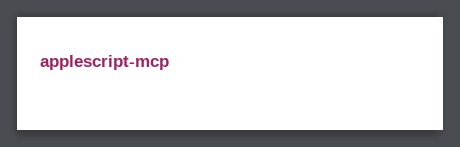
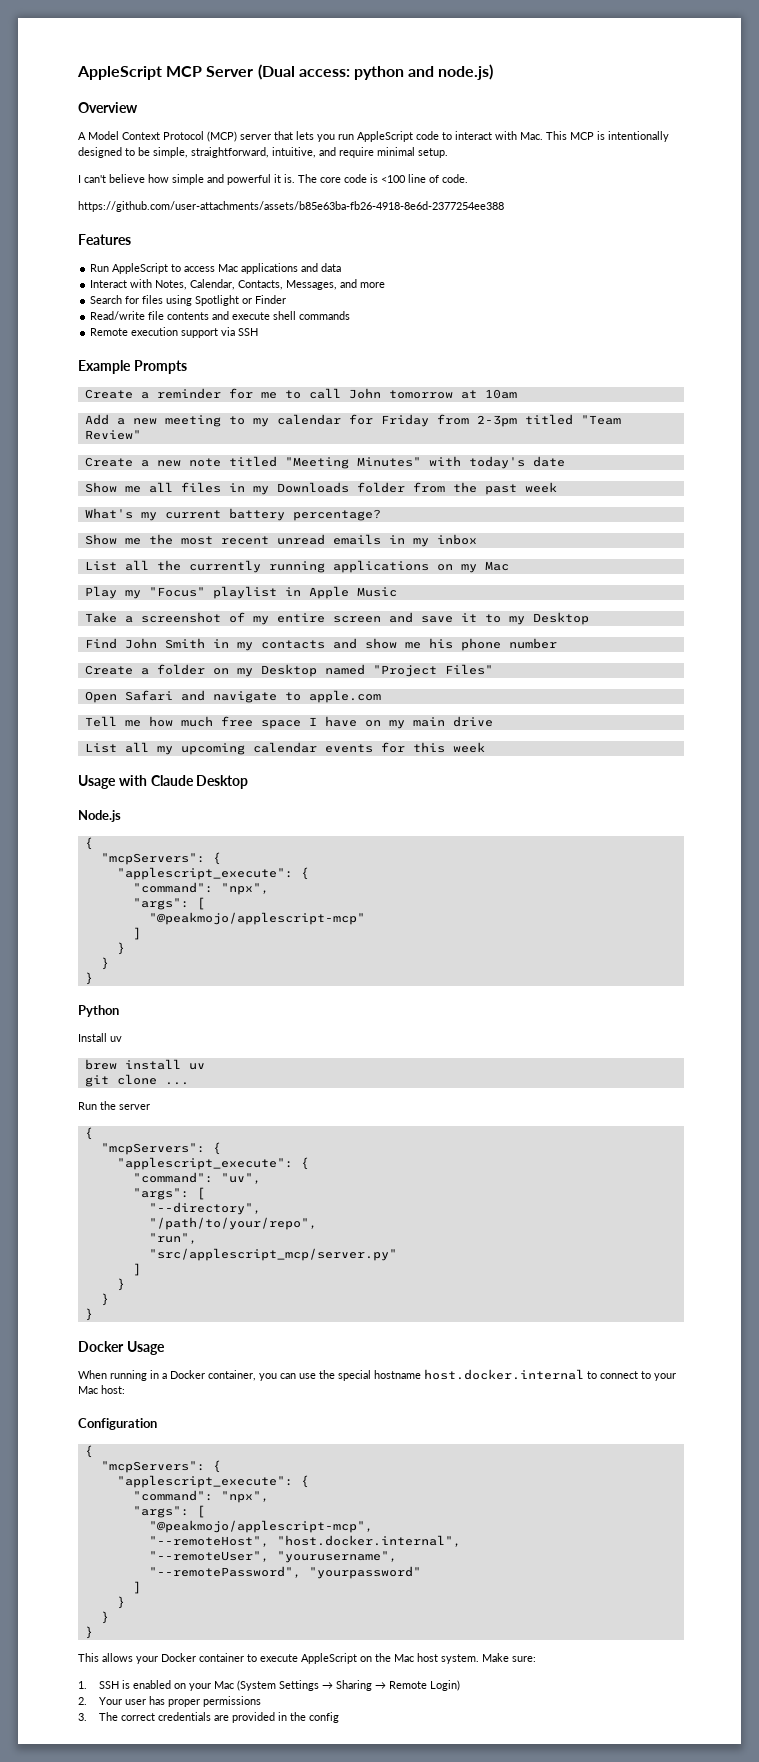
- applescript-mcp
+ AppleScript MCP Server (Dual access: python and node.js)
+ Overview
+ A Model Context Protocol (MCP) server that lets you run AppleScript code to interact with Mac. This MCP is intentionally designed to be simple, straightforward, intuitive, and require minimal setup.
+ I can't believe how simple and powerful it is. The core code is <100 line of code.
+ https://github.com/user-attachments/assets/b85e63ba-fb26-4918-8e6d-2377254ee388
+ Features
+ Run AppleScript to access Mac applications and data
+ Interact with Notes, Calendar, Contacts, Messages, and more
+ Search for files using Spotlight or Finder
+ Read/write file contents and execute shell commands
+ Remote execution support via SSH
+ Example Prompts
+ Create a reminder for me to call John tomorrow at 10am
+ Add a new meeting to my calendar for Friday from 2-3pm titled "Team Review"
+ Create a new note titled "Meeting Minutes" with today's date
+ Show me all files in my Downloads folder from the past week
+ What's my current battery percentage?
+ Show me the most recent unread emails in my inbox
+ List all the currently running applications on my Mac
+ Play my "Focus" playlist in Apple Music
+ Take a screenshot of my entire screen and save it to my Desktop
+ Find John Smith in my contacts and show me his phone number
+ Create a folder on my Desktop named "Project Files"
+ Open Safari and navigate to apple.com
+ Tell me how much free space I have on my main drive
+ List all my upcoming calendar events for this week
+ Usage with Claude Desktop
+ Node.js
+ {
+ "mcpServers": {
+ "applescript_execute": {
+ "command": "npx",
+ "args": [
+ "@peakmojo/applescript-mcp"
+ ]
+ }
+ }
+ }
+ Python
+ Install uv
+ brew install uv
+ git clone ...
+ Run the server
+ {
+ "mcpServers": {
+ "applescript_execute": {
+ "command": "uv",
+ "args": [
+ "--directory",
+ "/path/to/your/repo",
+ "run",
+ "src/applescript_mcp/server.py"
+ ]
+ }
+ }
+ }
+ Docker Usage
+ When running in a Docker container, you can use the special hostname host.docker.internal to connect to your Mac host:
+ Configuration
+ {
+ "mcpServers": {
+ "applescript_execute": {
+ "command": "npx",
+ "args": [
+ "@peakmojo/applescript-mcp",
+ "--remoteHost", "host.docker.internal",
+ "--remoteUser", "yourusername",
+ "--remotePassword", "yourpassword"
+ ]
+ }
+ }
+ }
+ This allows your Docker container to execute AppleScript on the Mac host system. Make sure:
+ 1. SSH is enabled on your Mac (System Settings → Sharing → Remote Login)
+ 2. Your user has proper permissions
+ 3. The correct credentials are provided in the config

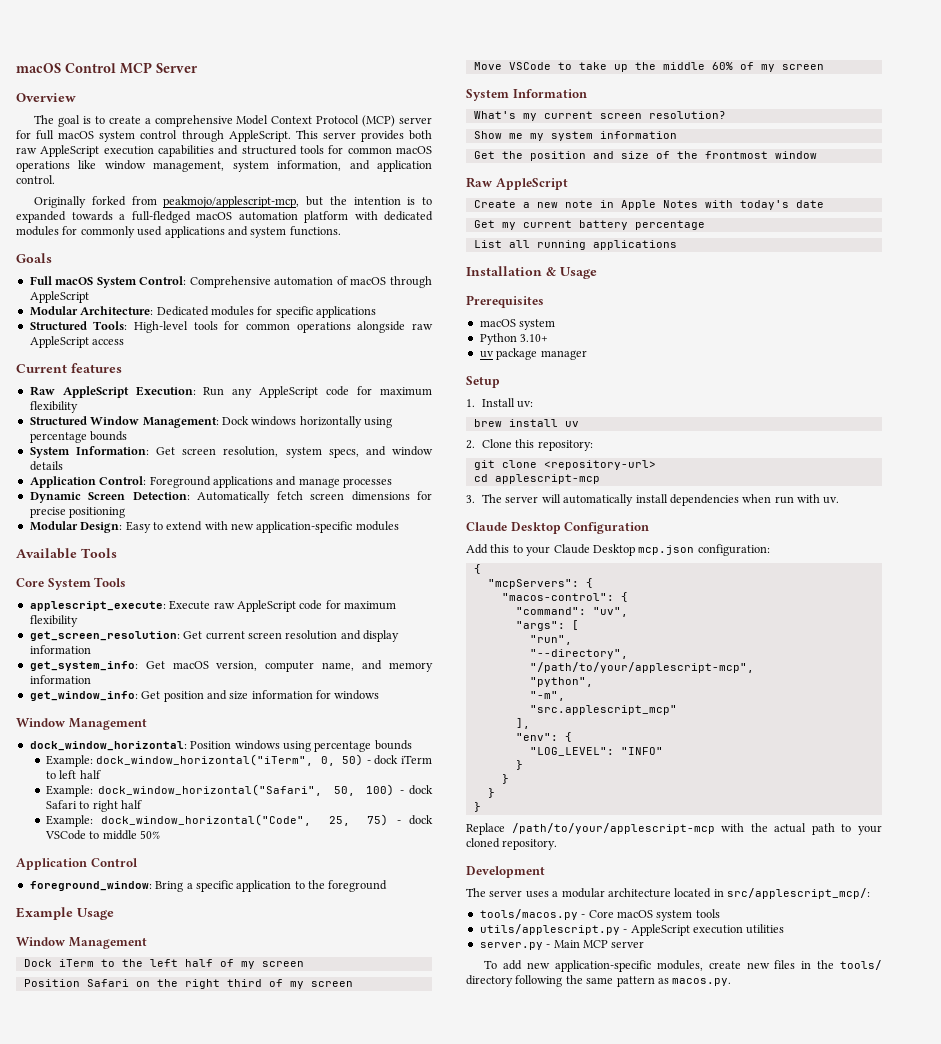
- AppleScript MCP Server (Dual access: python and node.js)
+ macOS Control MCP Server
  Overview
- A Model Context Protocol (MCP) server that lets you run AppleScript code to interact with Mac. This MCP is intentionally designed to be simple, straightforward, intuitive, and require minimal setup.
- I can't believe how simple and powerful it is. The core code is <100 line of code.
- https://github.com/user-attachments/assets/b85e63ba-fb26-4918-8e6d-2377254ee388
- Features
- Run AppleScript to access Mac applications and data
- Interact with Notes, Calendar, Contacts, Messages, and more
- Search for files using Spotlight or Finder
- Read/write file contents and execute shell commands
- Remote execution support via SSH
- Example Prompts
- Create a reminder for me to call John tomorrow at 10am
- Add a new meeting to my calendar for Friday from 2-3pm titled "Team Review"
+ The goal is to create a comprehensive Model Context Protocol (MCP) server for full macOS system control through AppleScript. This server provides both raw AppleScript execution capabilities and structured tools for common macOS operations like window management, system information, and application control.
+ Originally forked from peakmojo/applescript-mcp, but the intention is to expanded towards a full-fledged macOS automation platform with dedicated modules for commonly used applications and system functions.
+ Goals
+ Full macOS System Control: Comprehensive automation of macOS through AppleScript
+ Modular Architecture: Dedicated modules for specific applications
+ Structured Tools: High-level tools for common operations alongside raw AppleScript access
+ Current features
+ Raw AppleScript Execution: Run any AppleScript code for maximum flexibility
+ Structured Window Management: Dock windows horizontally using percentage bounds
+ System Information: Get screen resolution, system specs, and window details
+ Application Control: Foreground applications and manage processes
+ Dynamic Screen Detection: Automatically fetch screen dimensions for precise positioning
+ Modular Design: Easy to extend with new application-specific modules
+ Available Tools
+ Core System Tools
+ applescript_execute: Execute raw AppleScript code for maximum flexibility
+ get_screen_resolution: Get current screen resolution and display information
+ get_system_info: Get macOS version, computer name, and memory information
+ get_window_info: Get position and size information for windows
+ Window Management
+ dock_window_horizontal: Position windows using percentage bounds
+ Example: dock_window_horizontal("iTerm", 0, 50) - dock iTerm to left half
+ Example: dock_window_horizontal("Safari", 50, 100) - dock Safari to right half
+ Example: dock_window_horizontal("Code", 25, 75) - dock VSCode to middle 50%
+ Application Control
+ foreground_window: Bring a specific application to the foreground
+ Example Usage
+ Window Management
+ Dock iTerm to the left half of my screen
+ Position Safari on the right third of my screen
+ Move VSCode to take up the middle 60% of my screen
+ System Information
+ What's my current screen resolution?
+ Show me my system information
+ Get the position and size of the frontmost window
+ Raw AppleScript
- Create a new note titled "Meeting Minutes" with today's date
+ Create a new note in Apple Notes with today's date
- Show me all files in my Downloads folder from the past week
- What's my current battery percentage?
- Show me the most recent unread emails in my inbox
- List all the currently running applications on my Mac
- Play my "Focus" playlist in Apple Music
- Take a screenshot of my entire screen and save it to my Desktop
- Find John Smith in my contacts and show me his phone number
- Create a folder on my Desktop named "Project Files"
- Open Safari and navigate to apple.com
- Tell me how much free space I have on my main drive
- List all my upcoming calendar events for this week
- Usage with Claude Desktop
- Node.js
+ Get my current battery percentage
+ List all running applications
+ Installation & Usage
+ Prerequisites
+ macOS system
+ Python 3.10+
+ uv package manager
+ Setup
+ 1. Install uv:
+ brew install uv
+ 2. Clone this repository:
+ git clone <repository-url>
+ cd applescript-mcp
+ 3. The server will automatically install dependencies when run with uv.
+ Claude Desktop Configuration
+ Add this to your Claude Desktop mcp.json configuration:
  {
  "mcpServers": {
- "applescript_execute": {
- "command": "npx",
- "args": [
- "@peakmojo/applescript-mcp"
- ]
- }
- }
- }
- Python
- Install uv
- brew install uv
- git clone ...
- Run the server
- {
- "mcpServers": {
- "applescript_execute": {
+ "macos-control": {
+ "run",
- "/path/to/your/repo",
- "run",
- "src/applescript_mcp/server.py"
- ]
+ "/path/to/your/applescript-mcp",
+ "python",
+ "-m",
+ "src.applescript_mcp"
+ ],
+ "env": {
+ "LOG_LEVEL": "INFO"
  }
  }
  }
- Docker Usage
- When running in a Docker container, you can use the special hostname host.docker.internal to connect to your Mac host:
- Configuration
- {
- "mcpServers": {
- "applescript_execute": {
- "command": "npx",
- "args": [
- "@peakmojo/applescript-mcp",
- "--remoteHost", "host.docker.internal",
- "--remoteUser", "yourusername",
- "--remotePassword", "yourpassword"
- ]
  }
- }
- }
- This allows your Docker container to execute AppleScript on the Mac host system. Make sure:
- 1. SSH is enabled on your Mac (System Settings → Sharing → Remote Login)
- 2. Your user has proper permissions
- 3. The correct credentials are provided in the config
+ Replace /path/to/your/applescript-mcp with the actual path to your cloned repository.
+ Development
+ The server uses a modular architecture located in src/applescript_mcp/:
+ tools/macos.py - Core macOS system tools
+ utils/applescript.py - AppleScript execution utilities
+ server.py - Main MCP server
+ To add new application-specific modules, create new files in the tools/ directory following the same pattern as macos.py.

